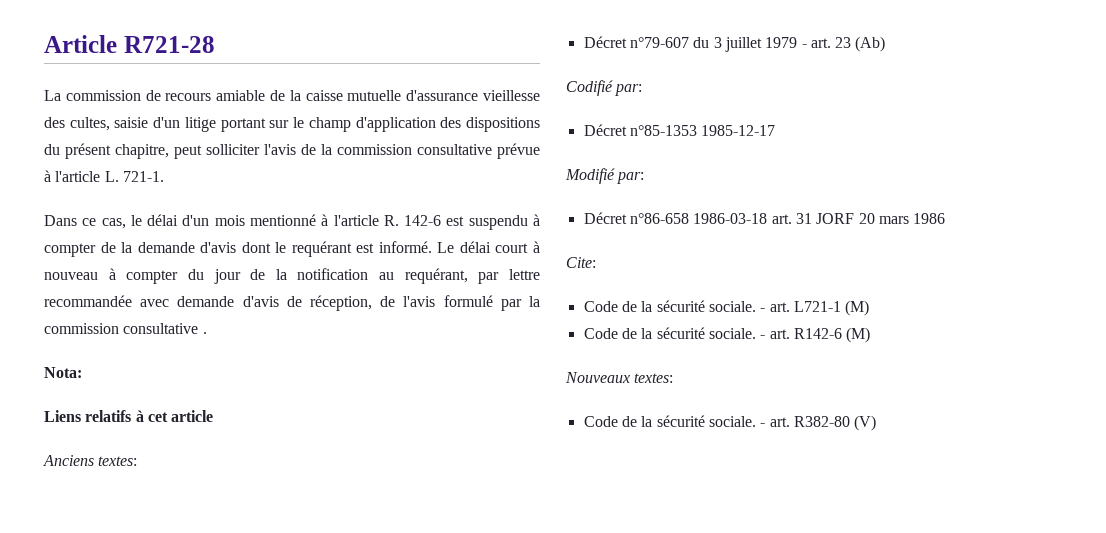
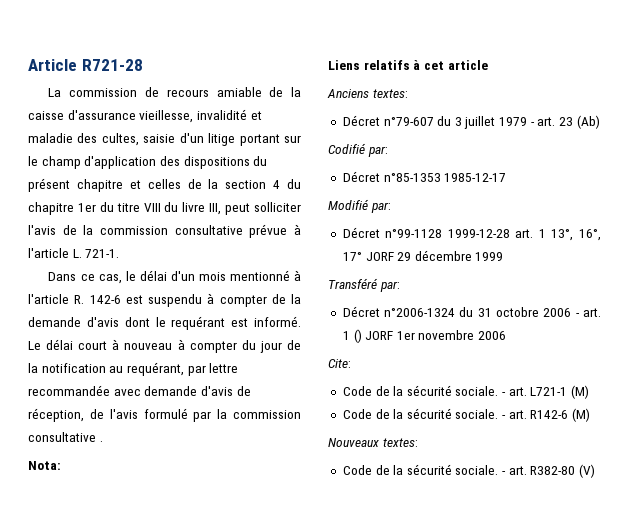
- La commission de recours amiable de la caisse mutuelle d'assurance vieillesse des cultes, saisie d'un litige portant sur le champ d'application des dispositions du présent chapitre, peut solliciter l'avis de la commission consultative prévue à l'article L. 721-1.
+ La commission de recours amiable de la caisse d'assurance vieillesse, invalidité et maladie des cultes, saisie d'un litige portant sur le champ d'application des dispositions du présent chapitre et celles de la section 4 du chapitre 1er du titre VIII du livre III, peut solliciter l'avis de la commission consultative prévue à l'article L. 721-1.
- Décret n°86-658 1986-03-18 art. 31 JORF 20 mars 1986
+ Décret n°99-1128 1999-12-28 art. 1 13°, 16°, 17° JORF 29 décembre 1999
+ Transféré par:
+ Décret n°2006-1324 du 31 octobre 2006 - art. 1 () JORF 1er novembre 2006

